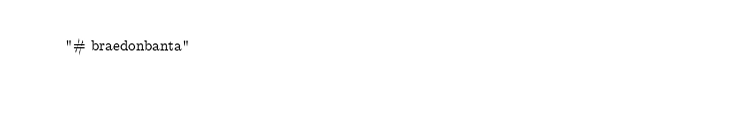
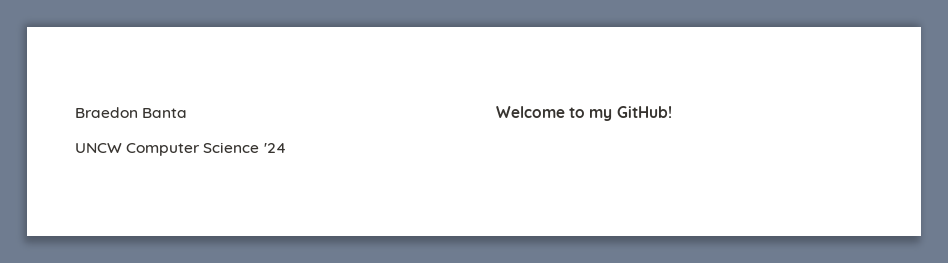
- "# braedonbanta"
+ Braedon Banta
+ UNCW Computer Science '24
+ Welcome to my GitHub!

